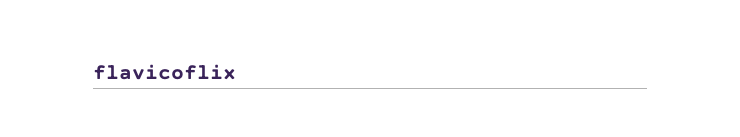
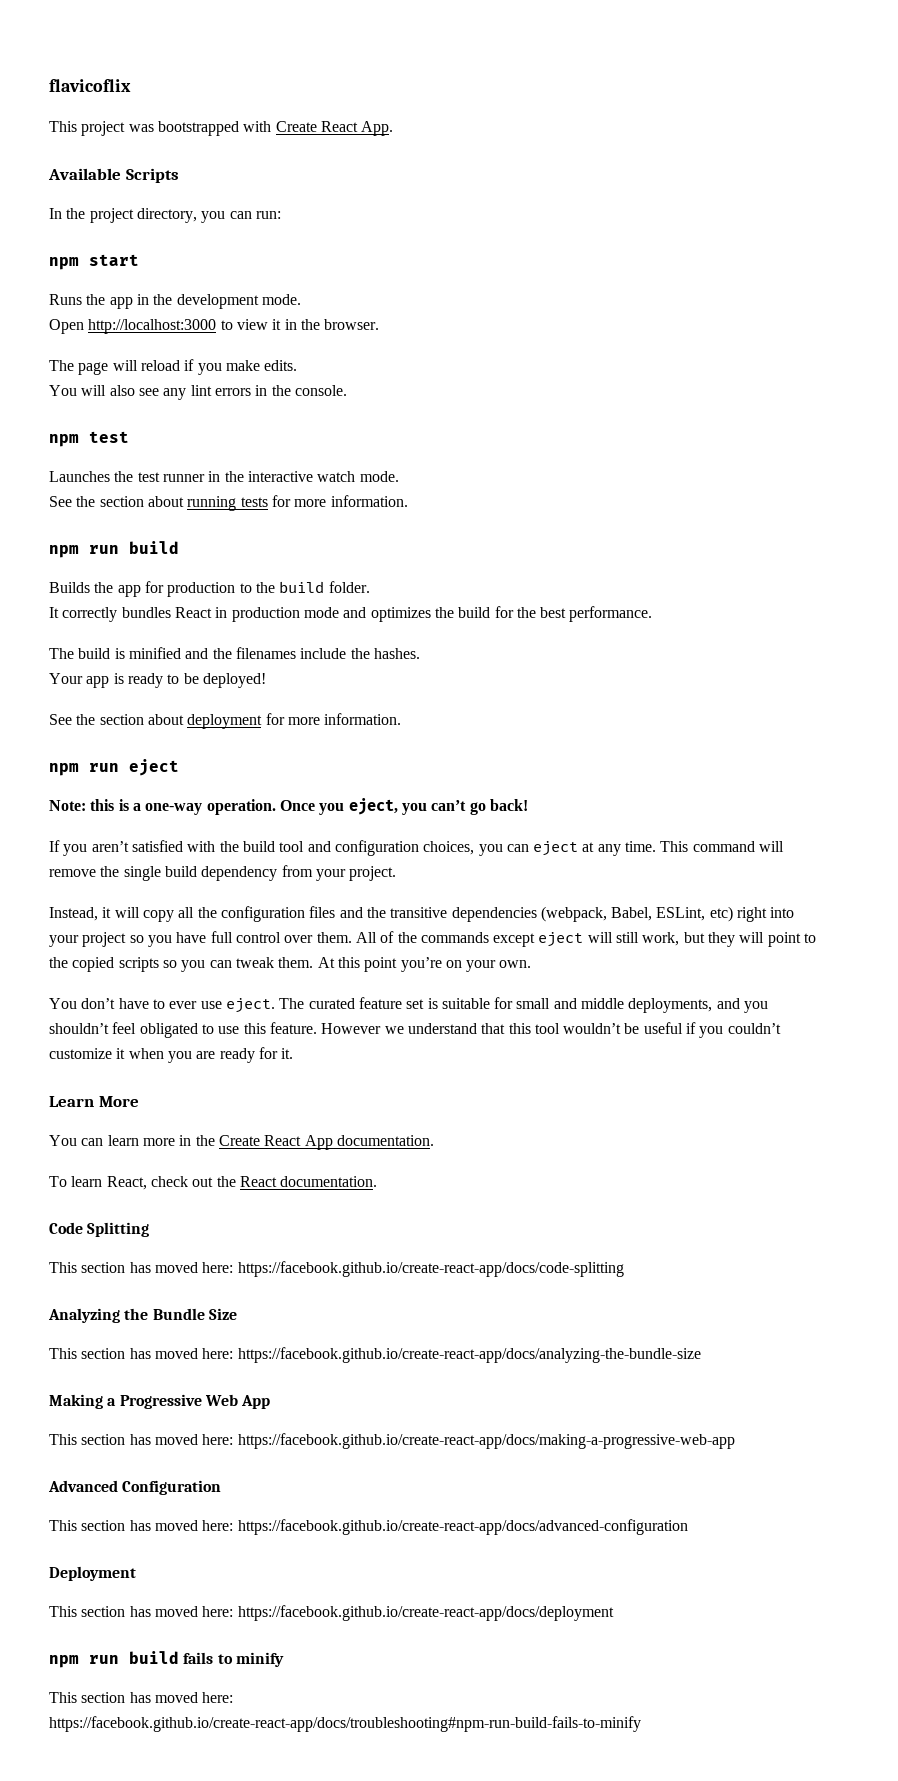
+ This project was bootstrapped with Create React App.
+ Available Scripts
+ In the project directory, you can run:
+ npm start
+ Runs the app in the development mode.
+ Open http://localhost:3000 to view it in the browser.
+ The page will reload if you make edits.
+ You will also see any lint errors in the console.
+ npm test
+ Launches the test runner in the interactive watch mode.
+ See the section about running tests for more information.
+ npm run build
+ Builds the app for production to the build folder.
+ It correctly bundles React in production mode and optimizes the build for the best performance.
+ The build is minified and the filenames include the hashes.
+ Your app is ready to be deployed!
+ See the section about deployment for more information.
+ npm run eject
+ Note: this is a one-way operation. Once you eject, you can’t go back!
+ If you aren’t satisfied with the build tool and configuration choices, you can eject at any time. This command will remove the single build dependency from your project.
+ Instead, it will copy all the configuration files and the transitive dependencies (webpack, Babel, ESLint, etc) right into your project so you have full control over them. All of the commands except eject will still work, but they will point to the copied scripts so you can tweak them. At this point you’re on your own.
+ You don’t have to ever use eject. The curated feature set is suitable for small and middle deployments, and you shouldn’t feel obligated to use this feature. However we understand that this tool wouldn’t be useful if you couldn’t customize it when you are ready for it.
+ Learn More
+ You can learn more in the Create React App documentation.
+ To learn React, check out the React documentation.
+ Code Splitting
+ This section has moved here: https://facebook.github.io/create-react-app/docs/code-splitting
+ Analyzing the Bundle Size
+ This section has moved here: https://facebook.github.io/create-react-app/docs/analyzing-the-bundle-size
+ Making a Progressive Web App
+ This section has moved here: https://facebook.github.io/create-react-app/docs/making-a-progressive-web-app
+ Advanced Configuration
+ This section has moved here: https://facebook.github.io/create-react-app/docs/advanced-configuration
+ Deployment
+ This section has moved here: https://facebook.github.io/create-react-app/docs/deployment
+ npm run build fails to minify
+ This section has moved here: https://facebook.github.io/create-react-app/docs/troubleshooting#npm-run-build-fails-to-minify

